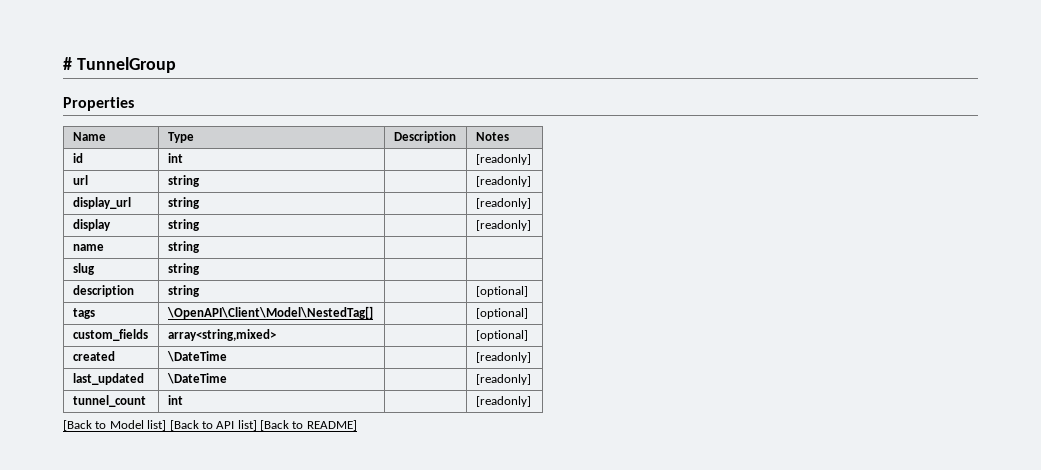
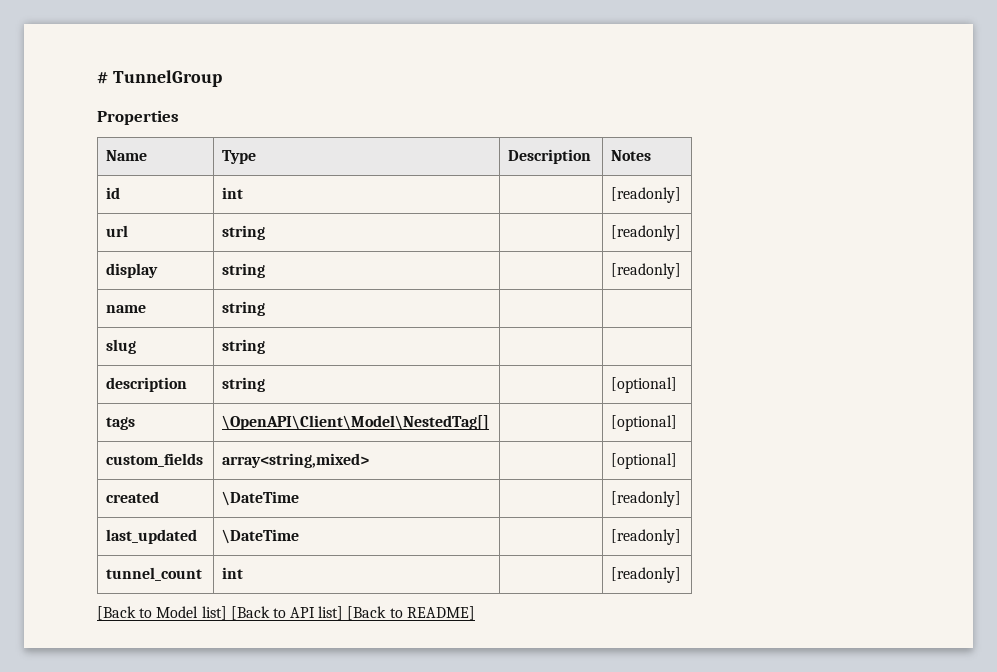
- display_url | string | | [readonly]

